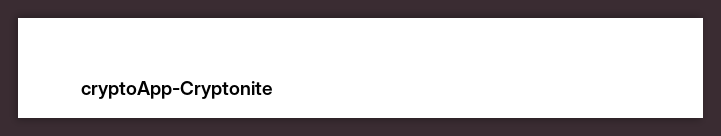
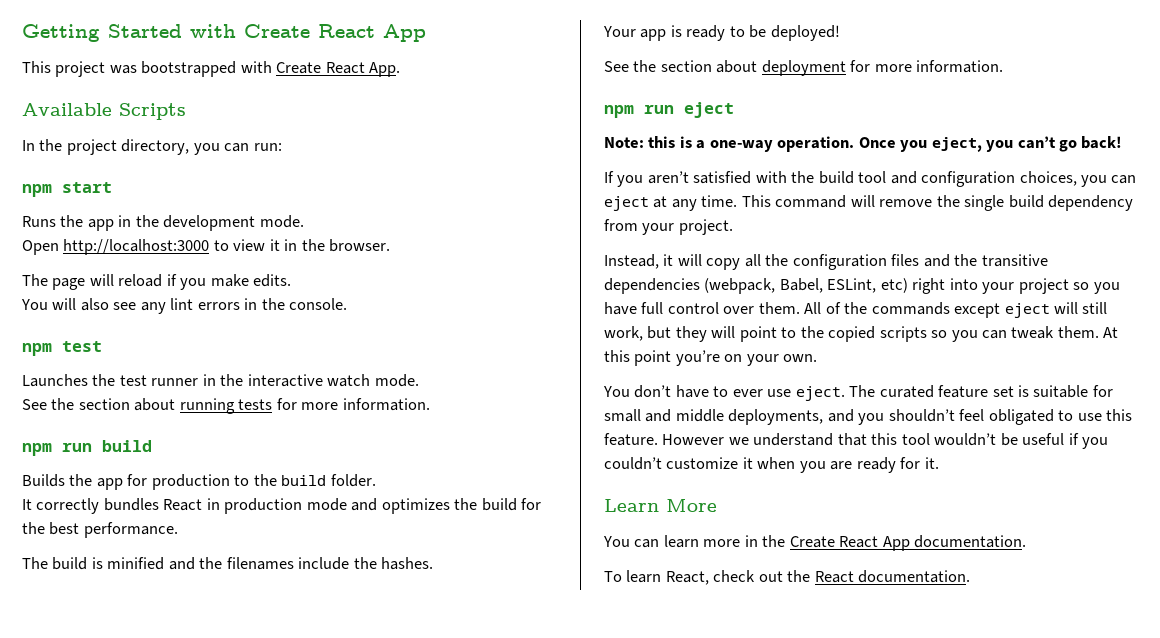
- cryptoApp-Cryptonite
+ Getting Started with Create React App
+ This project was bootstrapped with Create React App.
+ Available Scripts
+ In the project directory, you can run:
+ npm start
+ Runs the app in the development mode.
+ Open http://localhost:3000 to view it in the browser.
+ The page will reload if you make edits.
+ You will also see any lint errors in the console.
+ npm test
+ Launches the test runner in the interactive watch mode.
+ See the section about running tests for more information.
+ npm run build
+ Builds the app for production to the build folder.
+ It correctly bundles React in production mode and optimizes the build for the best performance.
+ The build is minified and the filenames include the hashes.
+ Your app is ready to be deployed!
+ See the section about deployment for more information.
+ npm run eject
+ Note: this is a one-way operation. Once you eject, you can’t go back!
+ If you aren’t satisfied with the build tool and configuration choices, you can eject at any time. This command will remove the single build dependency from your project.
+ Instead, it will copy all the configuration files and the transitive dependencies (webpack, Babel, ESLint, etc) right into your project so you have full control over them. All of the commands except eject will still work, but they will point to the copied scripts so you can tweak them. At this point you’re on your own.
+ You don’t have to ever use eject. The curated feature set is suitable for small and middle deployments, and you shouldn’t feel obligated to use this feature. However we understand that this tool wouldn’t be useful if you couldn’t customize it when you are ready for it.
+ Learn More
+ You can learn more in the Create React App documentation.
+ To learn React, check out the React documentation.

